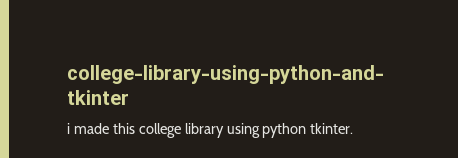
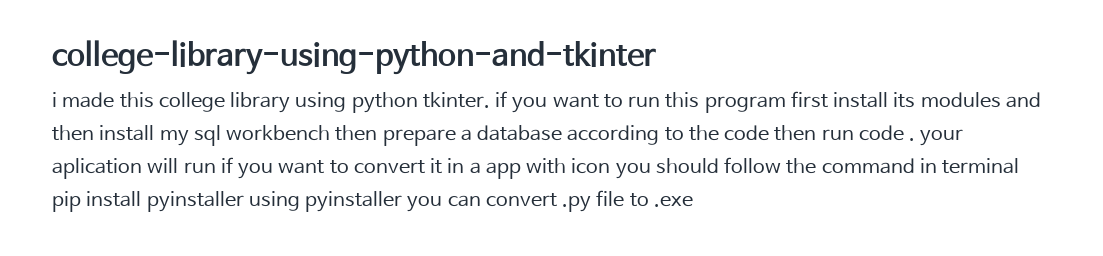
- i made this college library using python tkinter.
+ i made this college library using python tkinter. if you want to run this program first install its modules and then install my sql workbench then prepare a database according to the code then run code . your aplication will run if you want to convert it in a app with icon you should follow the command in terminal pip install pyinstaller using pyinstaller you can convert .py file to .exe

